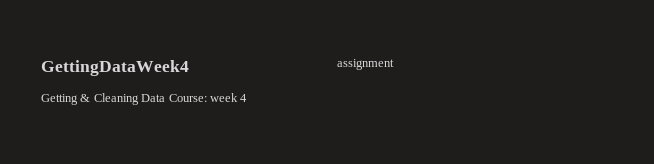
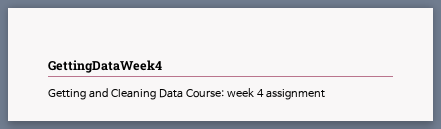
- Getting & Cleaning Data Course: week 4 assignment
+ Getting and Cleaning Data Course: week 4 assignment

